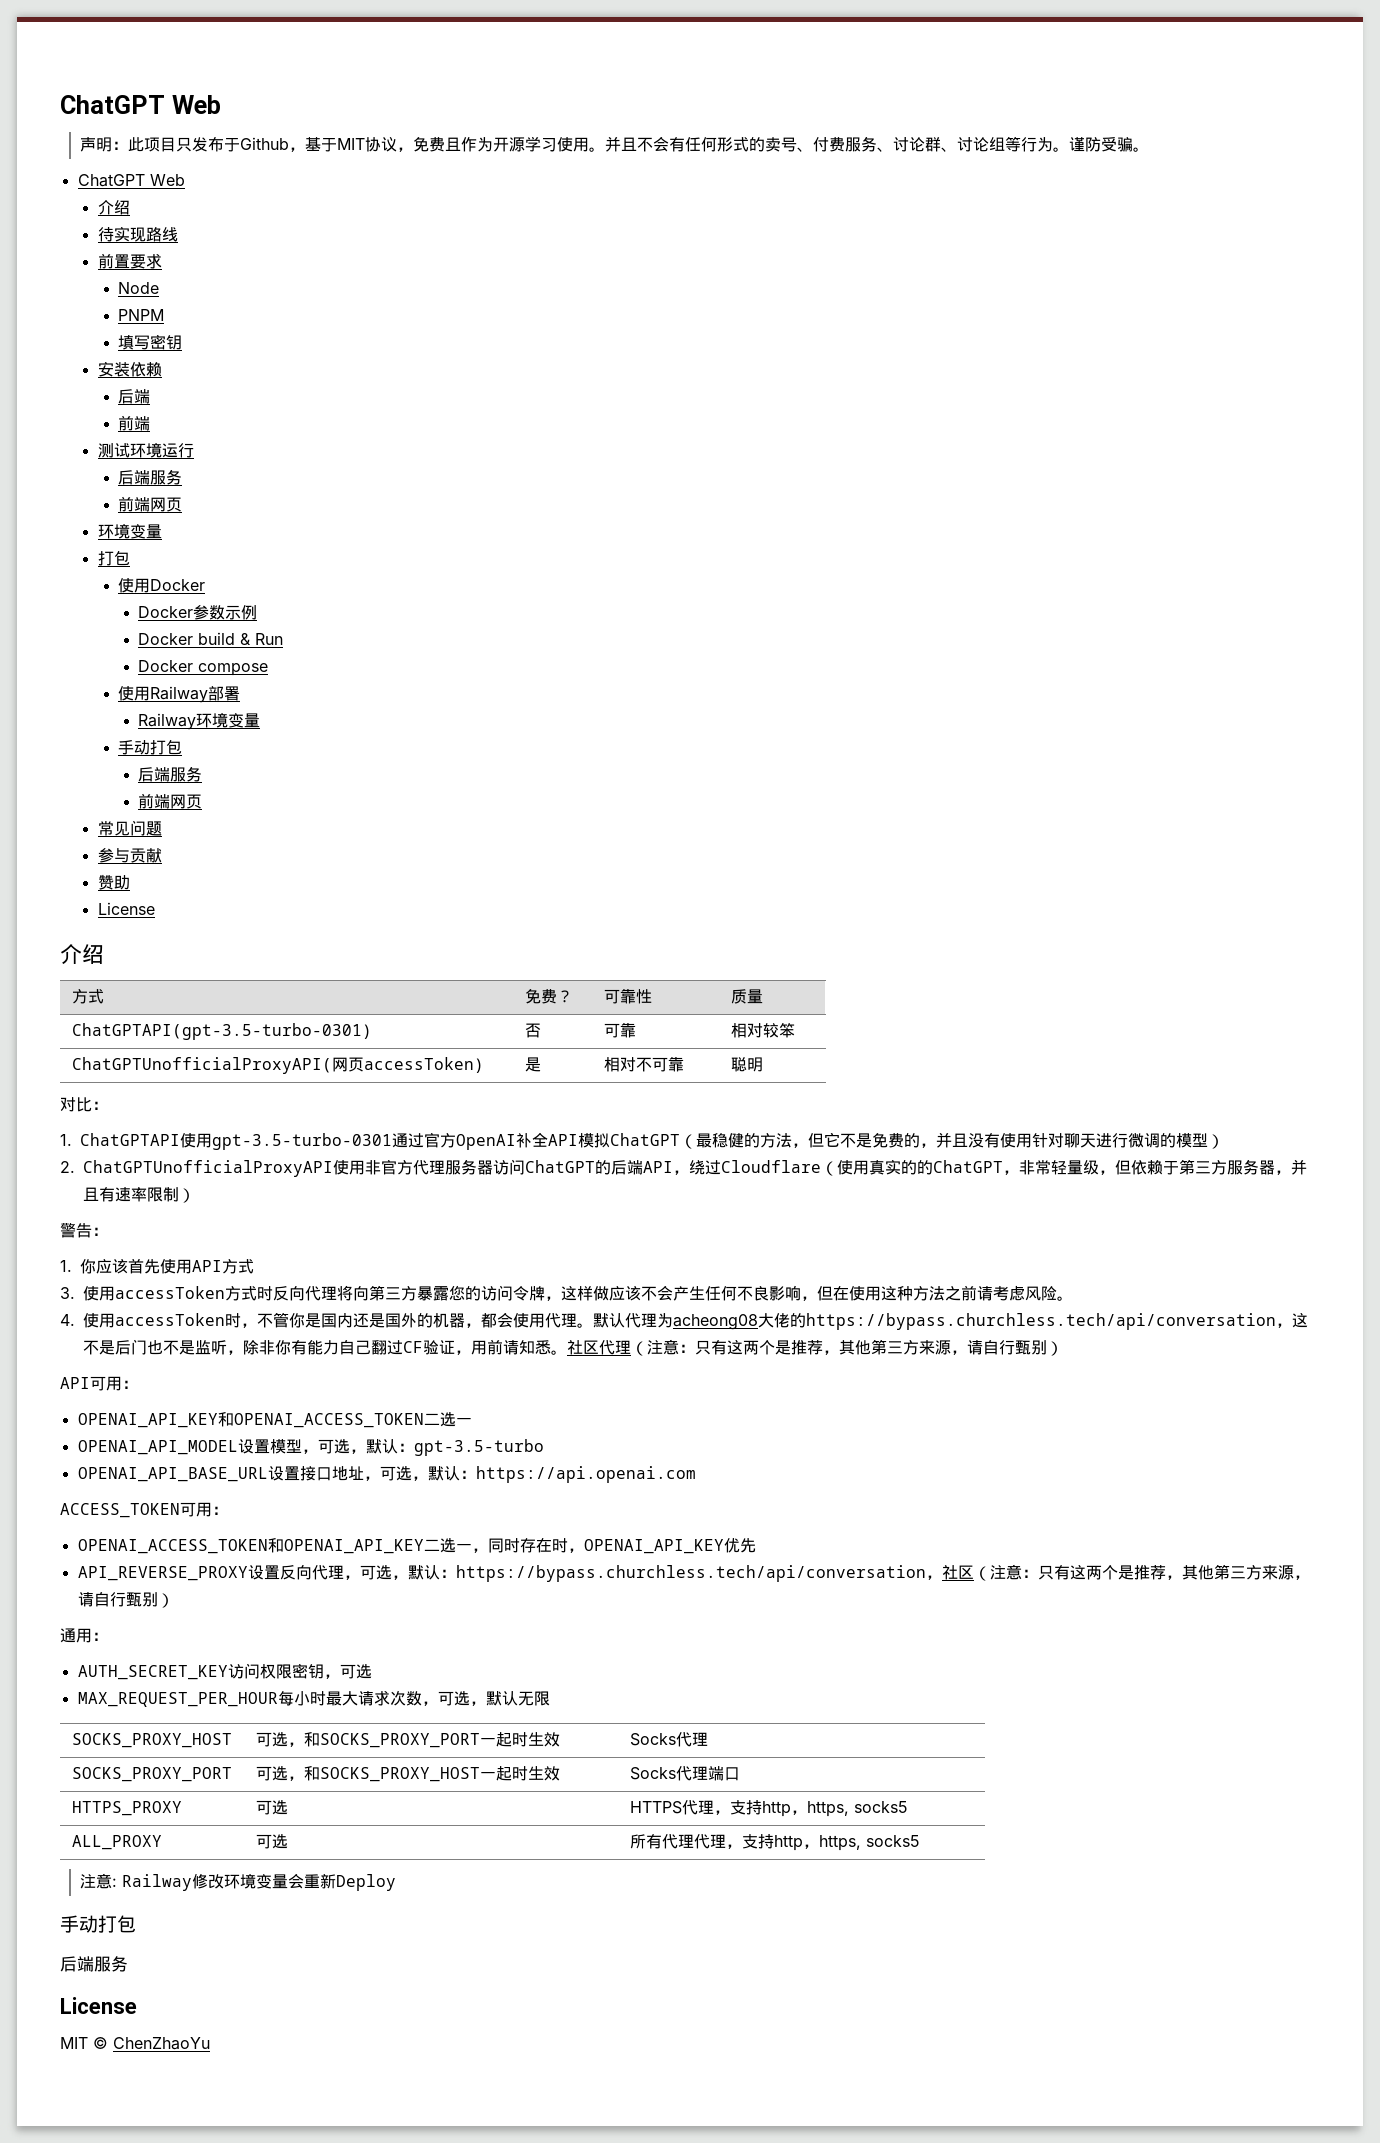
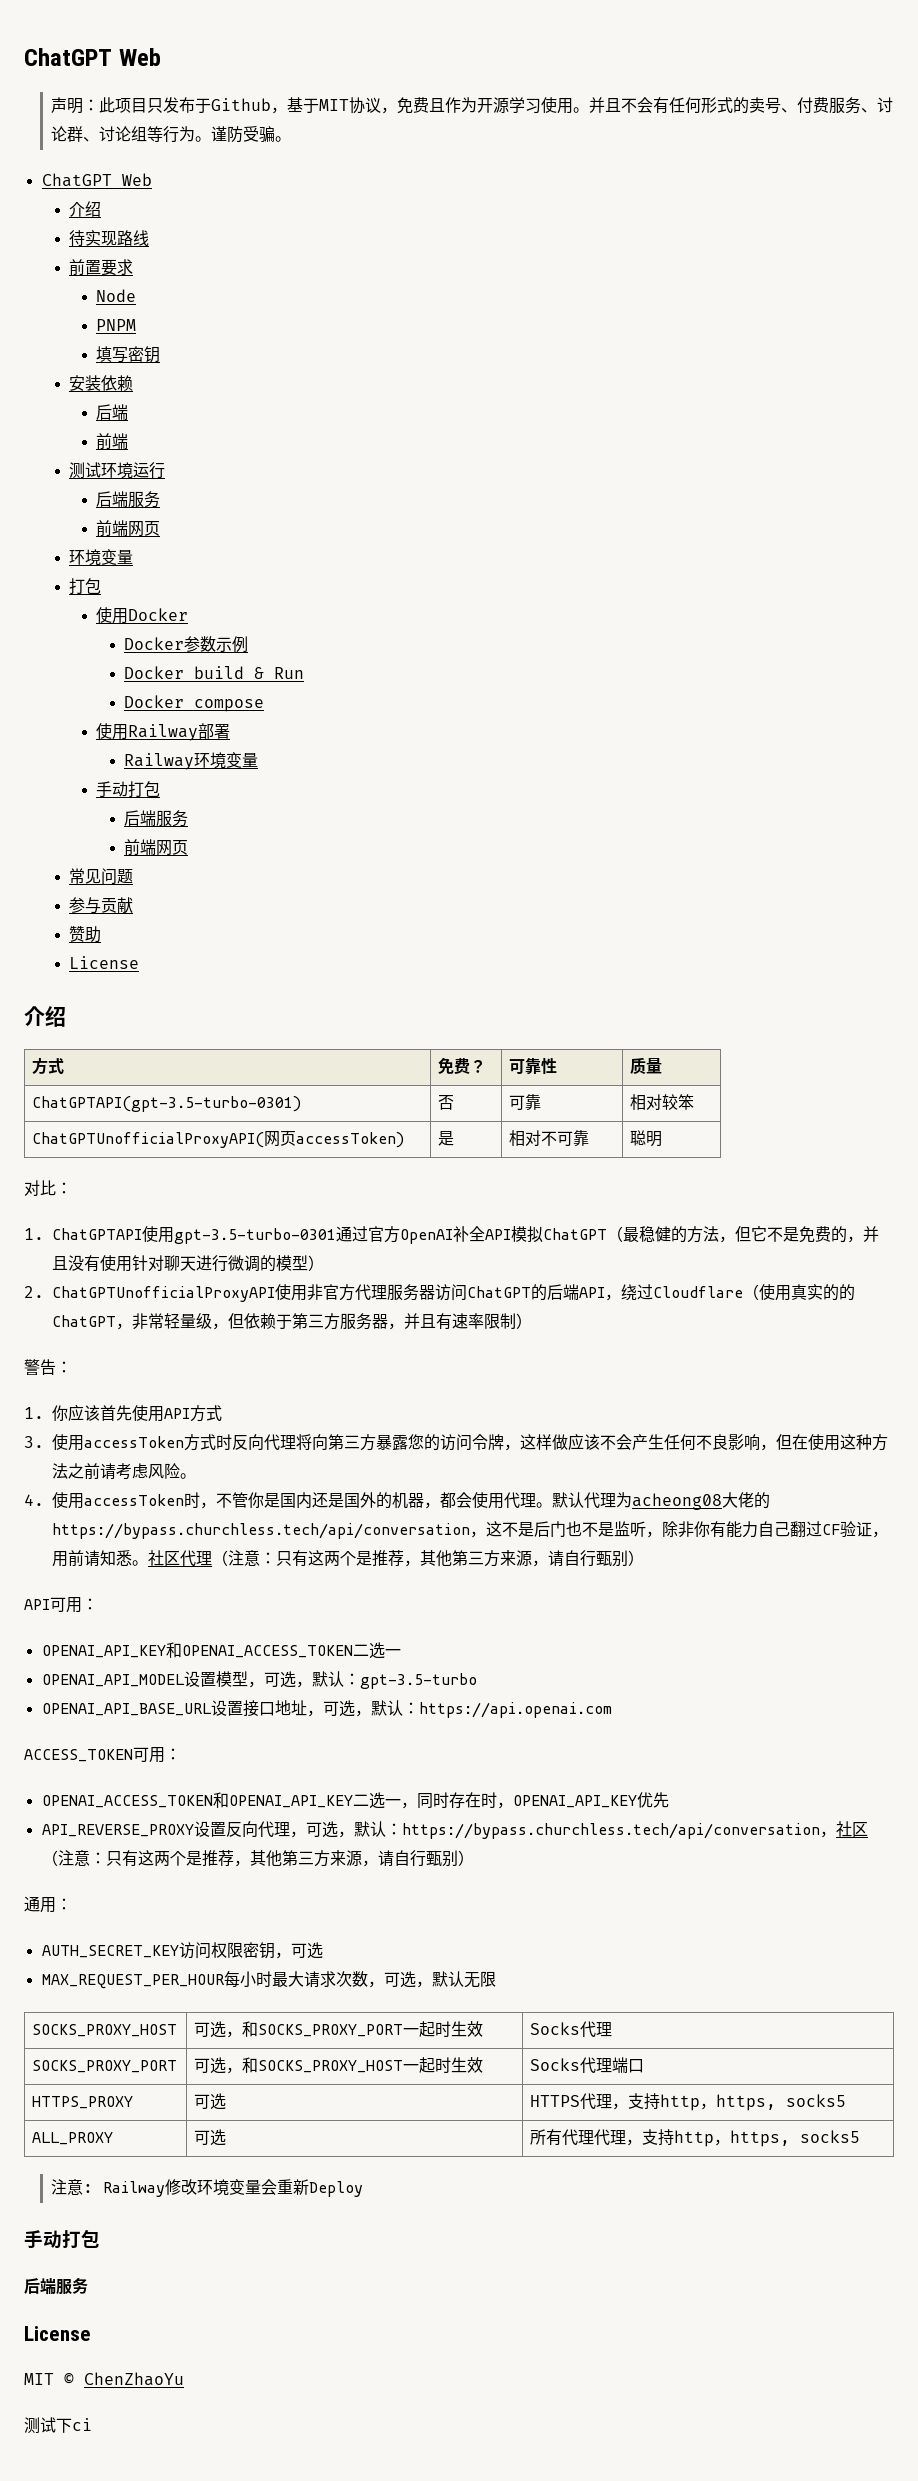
+ 测试下ci

